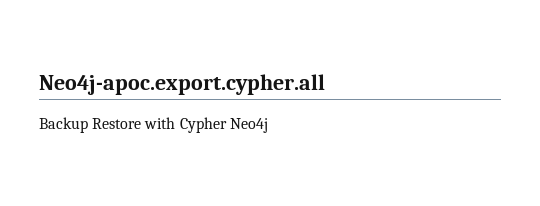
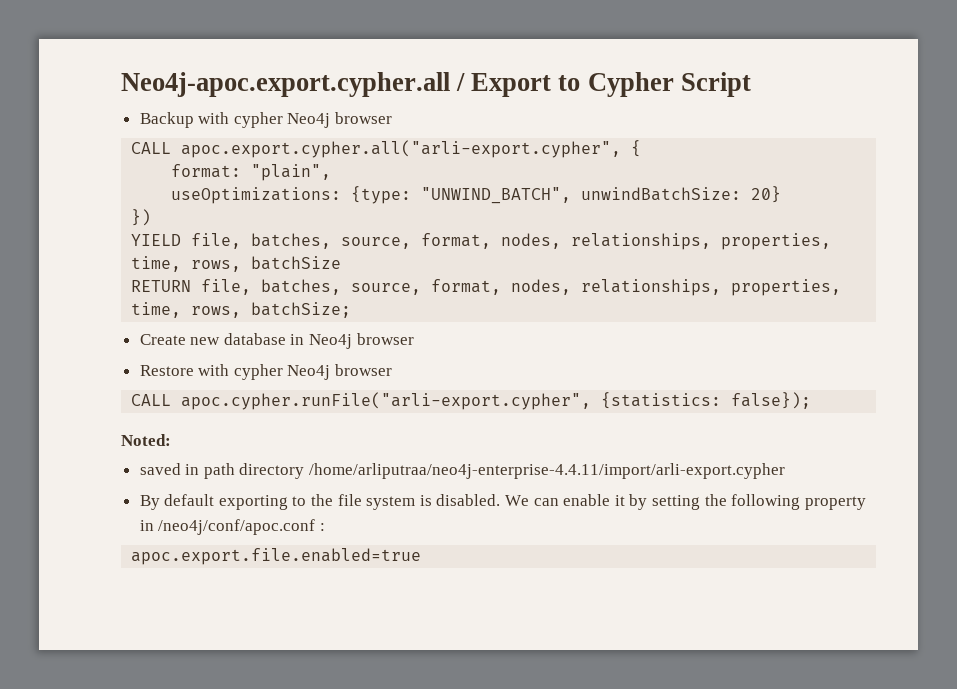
- Neo4j-apoc.export.cypher.all
- Backup Restore with Cypher Neo4j
+ Neo4j-apoc.export.cypher.all / Export to Cypher Script
+ Backup with cypher Neo4j browser
+ CALL apoc.export.cypher.all("arli-export.cypher", {
+ format: "plain",
+ useOptimizations: {type: "UNWIND_BATCH", unwindBatchSize: 20}
+ })
+ YIELD file, batches, source, format, nodes, relationships, properties, time, rows, batchSize
+ RETURN file, batches, source, format, nodes, relationships, properties, time, rows, batchSize;
+ Create new database in Neo4j browser
+ Restore with cypher Neo4j browser
+ CALL apoc.cypher.runFile("arli-export.cypher", {statistics: false});
+ Noted:
+ saved in path directory /home/arliputraa/neo4j-enterprise-4.4.11/import/arli-export.cypher
+ By default exporting to the file system is disabled. We can enable it by setting the following property in /neo4j/conf/apoc.conf :
+ apoc.export.file.enabled=true

